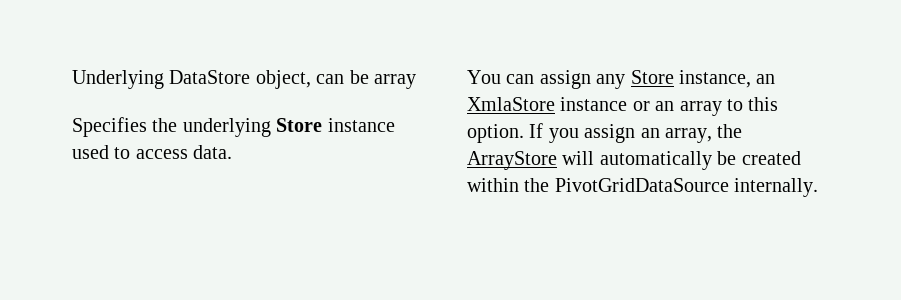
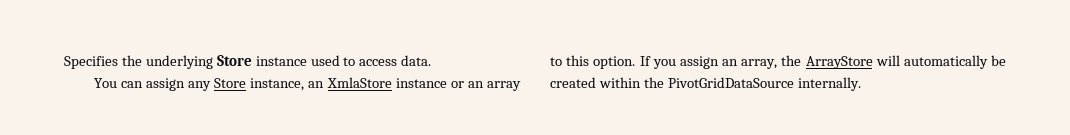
- Underlying DataStore object, can be array

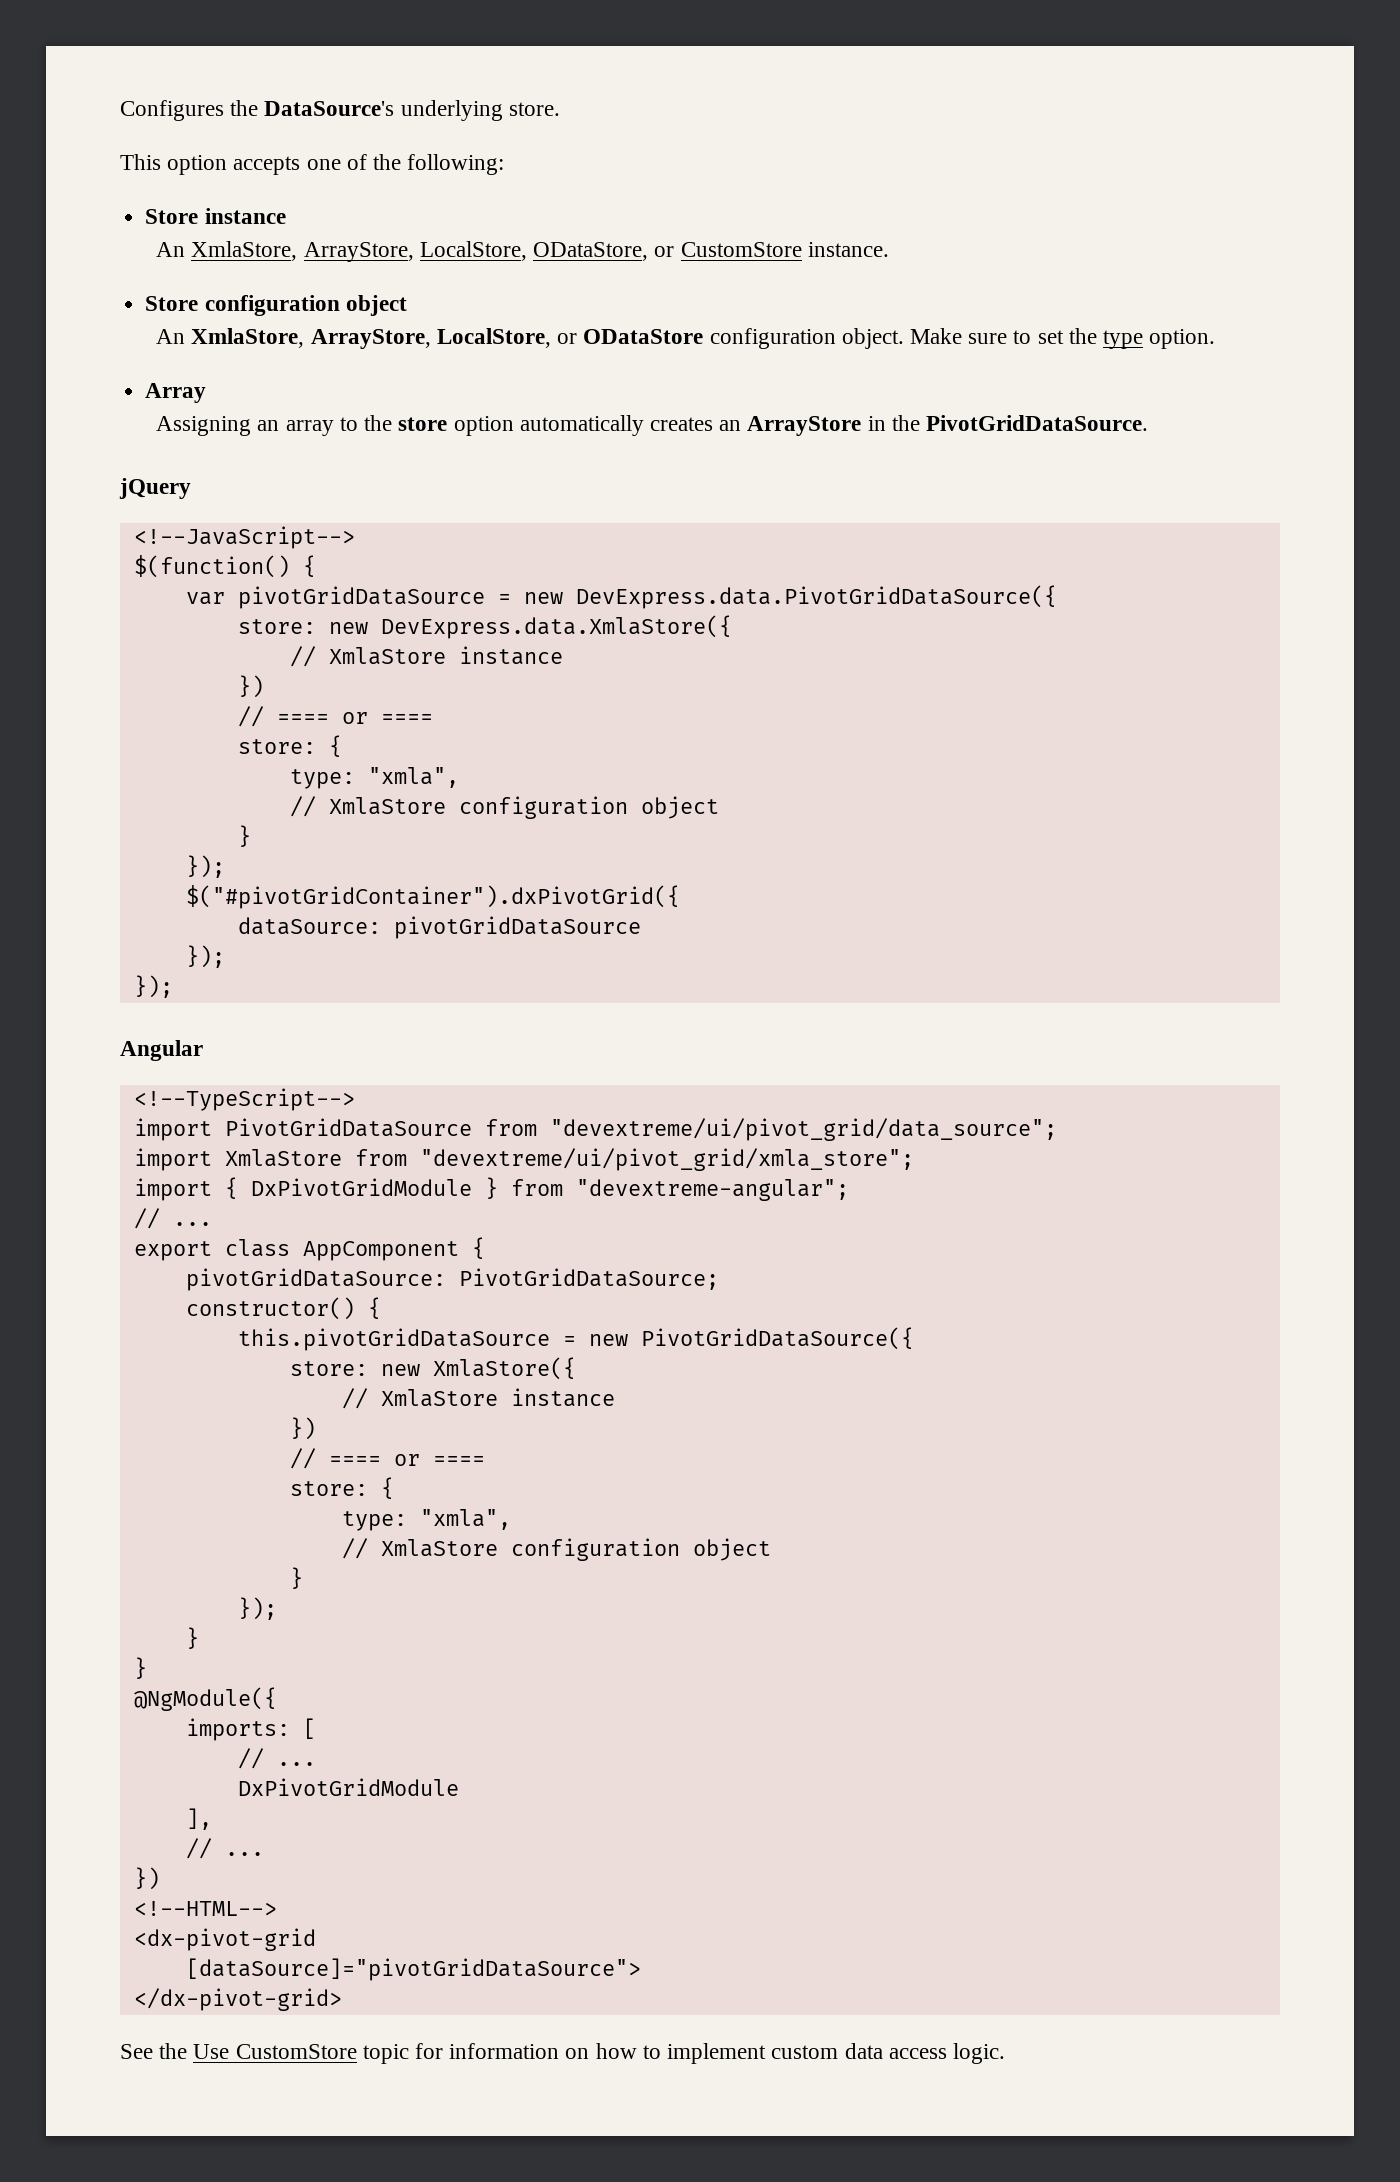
- Specifies the underlying Store instance used to access data.
- You can assign any Store instance, an XmlaStore instance or an array to this option. If you assign an array, the ArrayStore will automatically be created within the PivotGridDataSource internally.
+ Configures the DataSource's underlying store.
+ This option accepts one of the following:
+ Store instance
+ An XmlaStore, ArrayStore, LocalStore, ODataStore, or CustomStore instance.
+ Store configuration object
+ An XmlaStore, ArrayStore, LocalStore, or ODataStore configuration object. Make sure to set the type option.
+ Array
+ Assigning an array to the store option automatically creates an ArrayStore in the PivotGridDataSource.
+ jQuery
+ <!--JavaScript-->
+ $(function() {
+ var pivotGridDataSource = new DevExpress.data.PivotGridDataSource({
+ store: new DevExpress.data.XmlaStore({
+ // XmlaStore instance
+ })
+ // ==== or ====
+ store: {
+ type: "xmla",
+ // XmlaStore configuration object
+ }
+ });
+ $("#pivotGridContainer").dxPivotGrid({
+ dataSource: pivotGridDataSource
+ });
+ });
+ Angular
+ <!--TypeScript-->
+ import PivotGridDataSource from "devextreme/ui/pivot_grid/data_source";
+ import XmlaStore from "devextreme/ui/pivot_grid/xmla_store";
+ import { DxPivotGridModule } from "devextreme-angular";
+ // ...
+ export class AppComponent {
+ pivotGridDataSource: PivotGridDataSource;
+ constructor() {
+ this.pivotGridDataSource = new PivotGridDataSource({
+ store: new XmlaStore({
+ // XmlaStore instance
+ })
+ // ==== or ====
+ store: {
+ type: "xmla",
+ // XmlaStore configuration object
+ }
+ });
+ }
+ }
+ @NgModule({
+ imports: [
+ // ...
+ DxPivotGridModule
+ ],
+ // ...
+ })
+ <!--HTML-->
+ <dx-pivot-grid
+ [dataSource]="pivotGridDataSource">
+ </dx-pivot-grid>
+ See the Use CustomStore topic for information on how to implement custom data access logic.

